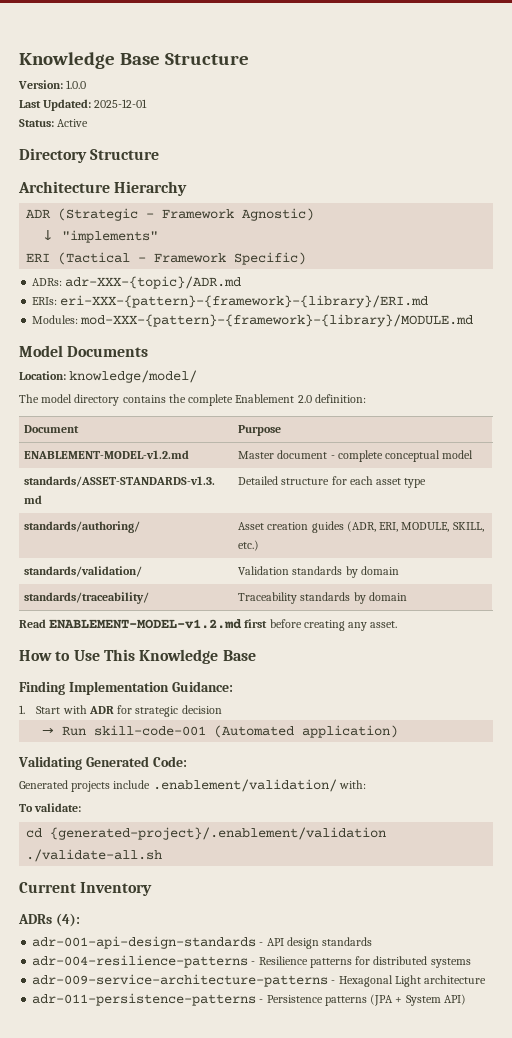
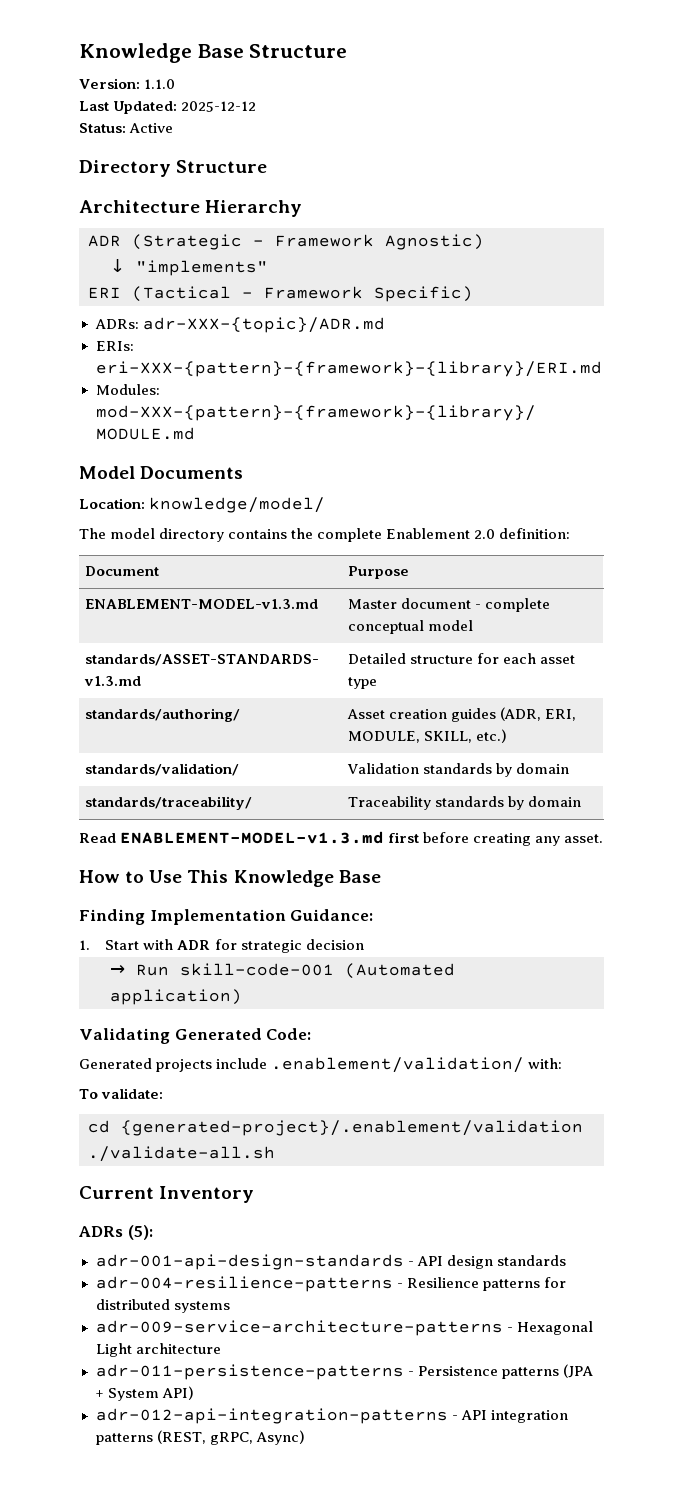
- Version: 1.0.0
+ Version: 1.1.0
- Last Updated: 2025-12-01
+ Last Updated: 2025-12-12
- ENABLEMENT-MODEL-v1.2.md | Master document - complete conceptual model
+ ENABLEMENT-MODEL-v1.3.md | Master document - complete conceptual model
- Read ENABLEMENT-MODEL-v1.2.md first before creating any asset.
+ Read ENABLEMENT-MODEL-v1.3.md first before creating any asset.
- ADRs (4):
+ ADRs (5):
+ adr-012-api-integration-patterns - API integration patterns (REST, gRPC, Async)

